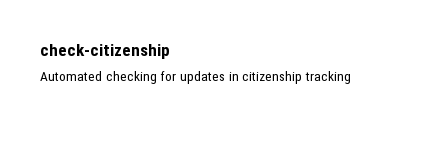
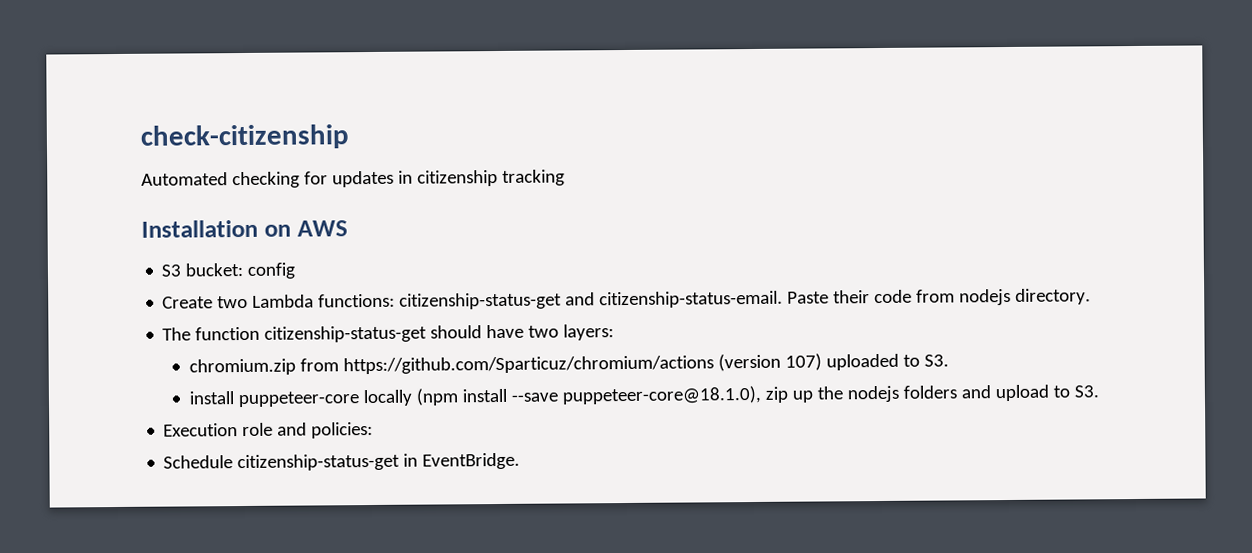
+ Installation on AWS
+ S3 bucket: config
+ Create two Lambda functions: citizenship-status-get and citizenship-status-email. Paste their code from nodejs directory.
+ The function citizenship-status-get should have two layers:
+ chromium.zip from https://github.com/Sparticuz/chromium/actions (version 107) uploaded to S3.
+ install puppeteer-core locally (npm install --save puppeteer-core@18.1.0), zip up the nodejs folders and upload to S3.
+ Execution role and policies:
+ Schedule citizenship-status-get in EventBridge.

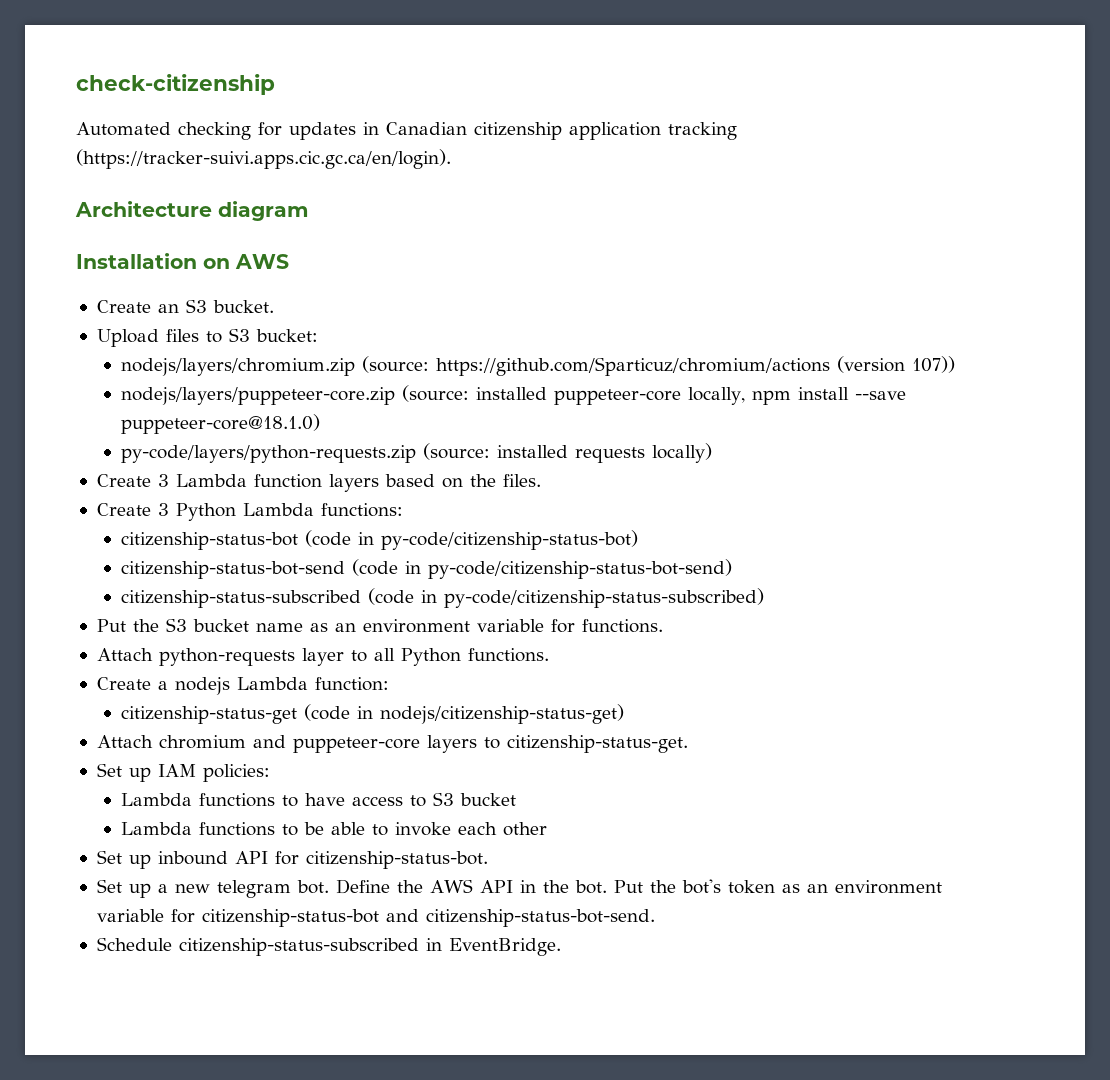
- Automated checking for updates in citizenship tracking
+ Automated checking for updates in Canadian citizenship application tracking (https://tracker-suivi.apps.cic.gc.ca/en/login).
+ Architecture diagram
  Installation on AWS
- S3 bucket: config
- Create two Lambda functions: citizenship-status-get and citizenship-status-email. Paste their code from nodejs directory.
- The function citizenship-status-get should have two layers:
- chromium.zip from https://github.com/Sparticuz/chromium/actions (version 107) uploaded to S3.
- install puppeteer-core locally (npm install --save puppeteer-core@18.1.0), zip up the nodejs folders and upload to S3.
- Execution role and policies:
+ Create an S3 bucket.
+ Upload files to S3 bucket:
+ nodejs/layers/chromium.zip (source: https://github.com/Sparticuz/chromium/actions (version 107))
+ nodejs/layers/puppeteer-core.zip (source: installed puppeteer-core locally, npm install --save puppeteer-core@18.1.0)
+ py-code/layers/python-requests.zip (source: installed requests locally)
+ Create 3 Lambda function layers based on the files.
+ Create 3 Python Lambda functions:
+ citizenship-status-bot (code in py-code/citizenship-status-bot)
+ citizenship-status-bot-send (code in py-code/citizenship-status-bot-send)
+ citizenship-status-subscribed (code in py-code/citizenship-status-subscribed)
+ Put the S3 bucket name as an environment variable for functions.
+ Attach python-requests layer to all Python functions.
+ Create a nodejs Lambda function:
+ citizenship-status-get (code in nodejs/citizenship-status-get)
+ Attach chromium and puppeteer-core layers to citizenship-status-get.
+ Set up IAM policies:
+ Lambda functions to have access to S3 bucket
+ Lambda functions to be able to invoke each other
+ Set up inbound API for citizenship-status-bot.
+ Set up a new telegram bot. Define the AWS API in the bot. Put the bot's token as an environment variable for citizenship-status-bot and citizenship-status-bot-send.
- Schedule citizenship-status-get in EventBridge.
+ Schedule citizenship-status-subscribed in EventBridge.

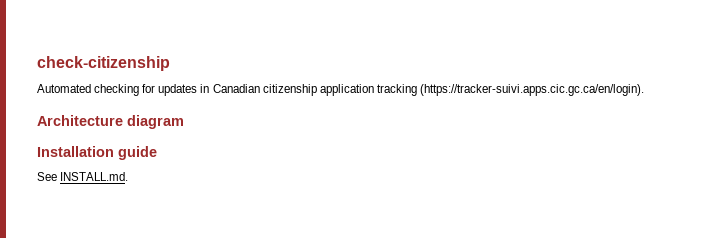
- Installation on AWS
- Create an S3 bucket.
- Upload files to S3 bucket:
- nodejs/layers/chromium.zip (source: https://github.com/Sparticuz/chromium/actions (version 107))
- nodejs/layers/puppeteer-core.zip (source: installed puppeteer-core locally, npm install --save puppeteer-core@18.1.0)
- py-code/layers/python-requests.zip (source: installed requests locally)
- Create 3 Lambda function layers based on the files.
- Create 3 Python Lambda functions:
- citizenship-status-bot (code in py-code/citizenship-status-bot)
- citizenship-status-bot-send (code in py-code/citizenship-status-bot-send)
- citizenship-status-subscribed (code in py-code/citizenship-status-subscribed)
- Put the S3 bucket name as an environment variable for functions.
- Attach python-requests layer to all Python functions.
- Create a nodejs Lambda function:
- citizenship-status-get (code in nodejs/citizenship-status-get)
- Attach chromium and puppeteer-core layers to citizenship-status-get.
- Set up IAM policies:
- Lambda functions to have access to S3 bucket
- Lambda functions to be able to invoke each other
- Set up inbound API for citizenship-status-bot.
- Set up a new telegram bot. Define the AWS API in the bot. Put the bot's token as an environment variable for citizenship-status-bot and citizenship-status-bot-send.
- Schedule citizenship-status-subscribed in EventBridge.
+ Installation guide
+ See INSTALL.md.

